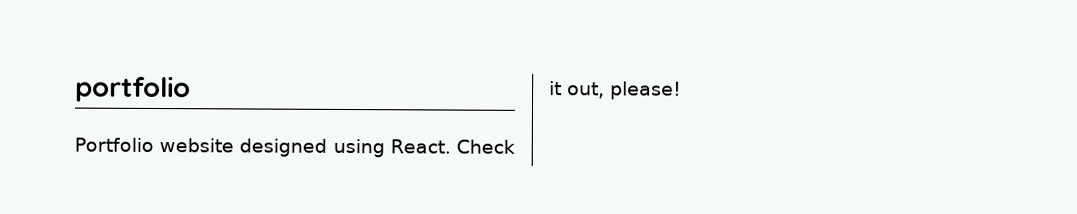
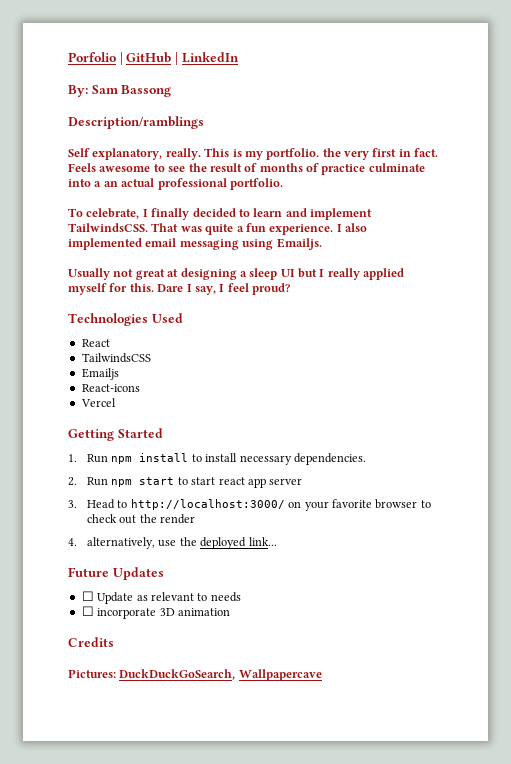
- portfolio
- Portfolio website designed using React. Check it out, please!
+ Porfolio | GitHub | LinkedIn
+ By: Sam Bassong
+ Description/ramblings
+ Self explanatory, really. This is my portfolio. the very first in fact. Feels awesome to see the result of months of practice culminate into a an actual professional portfolio.
+ To celebrate, I finally decided to learn and implement TailwindsCSS. That was quite a fun experience. I also implemented email messaging using Emailjs.
+ Usually not great at designing a sleep UI but I really applied myself for this. Dare I say, I feel proud?
+ Technologies Used
+ React
+ TailwindsCSS
+ Emailjs
+ React-icons
+ Vercel
+ Getting Started
+ 1. Run npm install to install necessary dependencies.
+ 2. Run npm start to start react app server
+ 3. Head to http://localhost:3000/ on your favorite browser to check out the render
+ 4. alternatively, use the deployed link...
+ Future Updates
+ ☐ Update as relevant to needs
+ ☐ incorporate 3D animation
+ Credits
+ Pictures: DuckDuckGoSearch, Wallpapercave

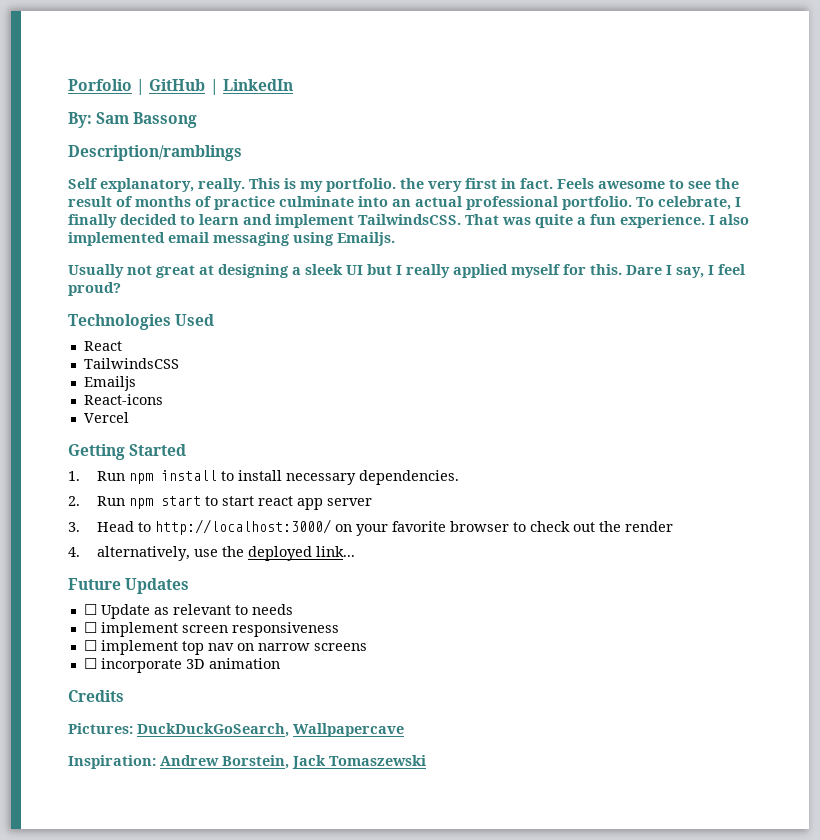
- Feels awesome to see the result of months of practice culminate into a an actual professional portfolio.
- To celebrate, I finally decided to learn and implement TailwindsCSS.
+ Feels awesome to see the result of months of practice culminate into an actual professional portfolio. To celebrate, I finally decided to learn and implement TailwindsCSS.
- Usually not great at designing a sleep UI but I really applied myself for this.
+ Usually not great at designing a sleek UI but I really applied myself for this.
+ ☐ implement screen responsiveness
+ ☐ implement top nav on narrow screens
+ Inspiration: Andrew Borstein, Jack Tomaszewski

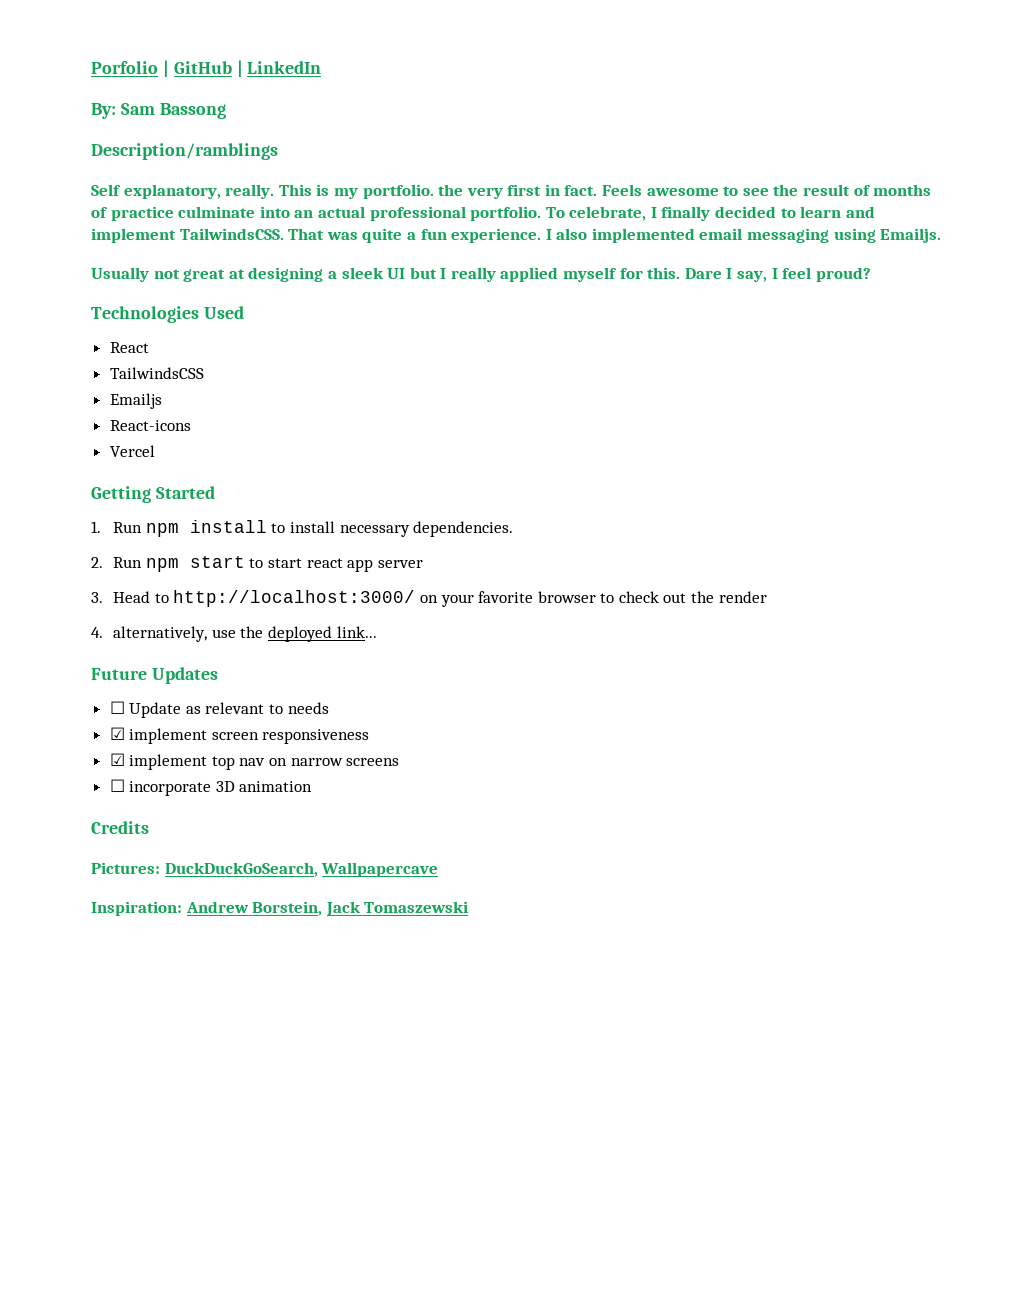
- ☐ implement screen responsiveness
+ ☑ implement screen responsiveness
- ☐ implement top nav on narrow screens
+ ☑ implement top nav on narrow screens

